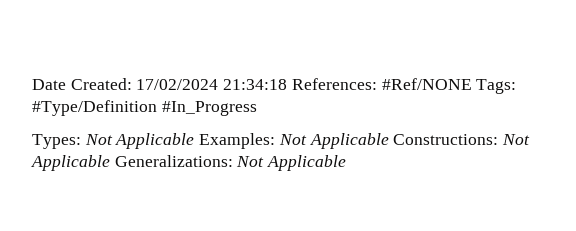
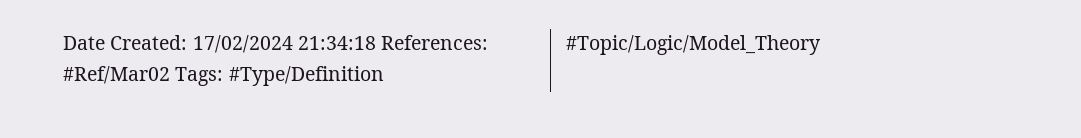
- Date Created: 17/02/2024 21:34:18 References: #Ref/NONE Tags: #Type/Definition #In_Progress
- Types: Not Applicable Examples: Not Applicable Constructions: Not Applicable Generalizations: Not Applicable
+ Date Created: 17/02/2024 21:34:18 References: #Ref/Mar02 Tags: #Type/Definition #Topic/Logic/Model_Theory

